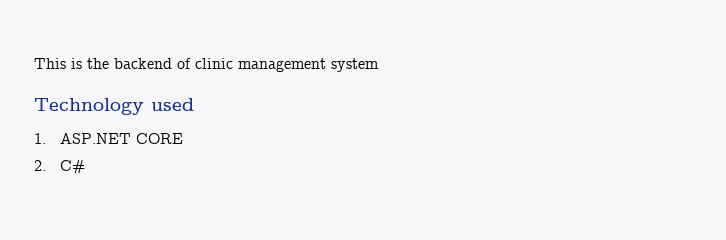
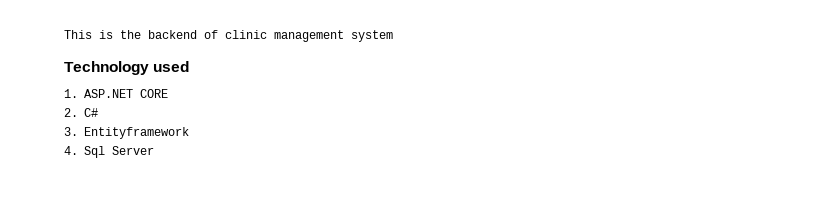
+ 3. Entityframework
+ 4. Sql Server

